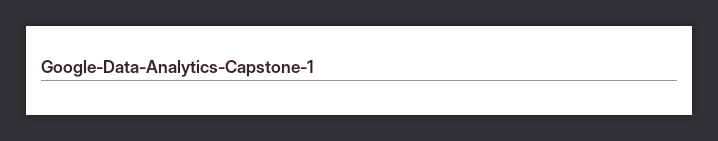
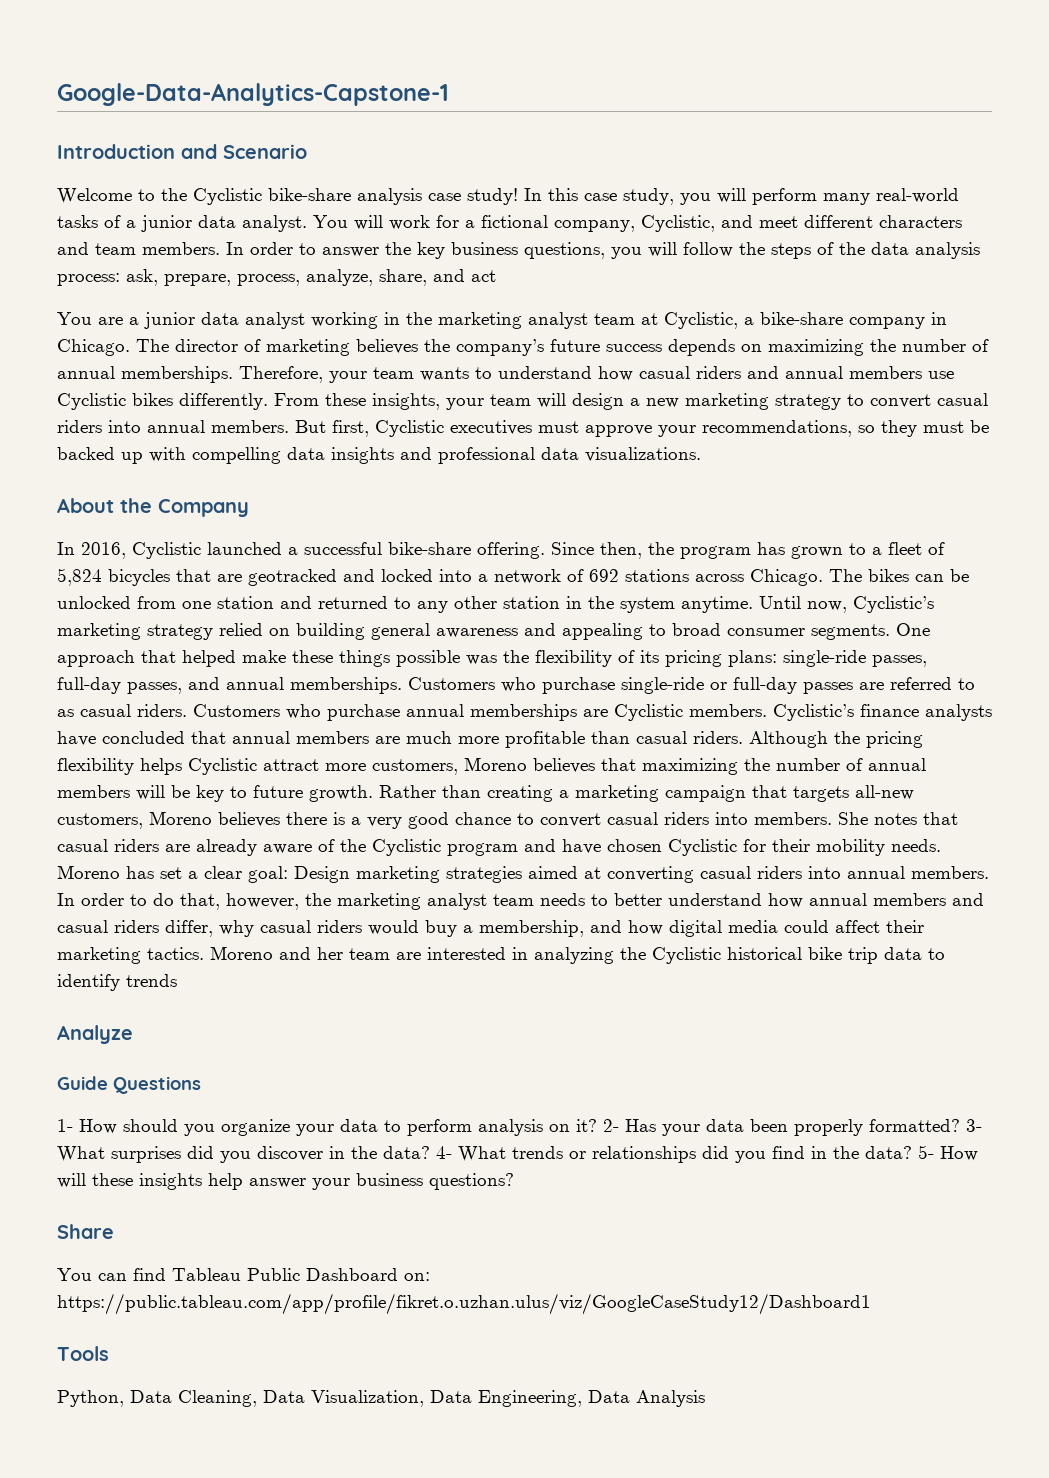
+ Introduction and Scenario
+ Welcome to the Cyclistic bike-share analysis case study! In this case study, you will perform many real-world tasks of a junior data analyst. You will work for a fictional company, Cyclistic, and meet different characters and team members. In order to answer the key business questions, you will follow the steps of the data analysis process: ask, prepare, process, analyze, share, and act
+ You are a junior data analyst working in the marketing analyst team at Cyclistic, a bike-share company in Chicago. The director of marketing believes the company’s future success depends on maximizing the number of annual memberships. Therefore, your team wants to understand how casual riders and annual members use Cyclistic bikes differently. From these insights, your team will design a new marketing strategy to convert casual riders into annual members. But first, Cyclistic executives must approve your recommendations, so they must be backed up with compelling data insights and professional data visualizations.
+ About the Company
+ In 2016, Cyclistic launched a successful bike-share offering. Since then, the program has grown to a fleet of 5,824 bicycles that are geotracked and locked into a network of 692 stations across Chicago. The bikes can be unlocked from one station and returned to any other station in the system anytime. Until now, Cyclistic’s marketing strategy relied on building general awareness and appealing to broad consumer segments. One approach that helped make these things possible was the flexibility of its pricing plans: single-ride passes, full-day passes, and annual memberships. Customers who purchase single-ride or full-day passes are referred to as casual riders. Customers who purchase annual memberships are Cyclistic members. Cyclistic’s finance analysts have concluded that annual members are much more profitable than casual riders. Although the pricing flexibility helps Cyclistic attract more customers, Moreno believes that maximizing the number of annual members will be key to future growth. Rather than creating a marketing campaign that targets all-new customers, Moreno believes there is a very good chance to convert casual riders into members. She notes that casual riders are already aware of the Cyclistic program and have chosen Cyclistic for their mobility needs. Moreno has set a clear goal: Design marketing strategies aimed at converting casual riders into annual members. In order to do that, however, the marketing analyst team needs to better understand how annual members and casual riders differ, why casual riders would buy a membership, and how digital media could affect their marketing tactics. Moreno and her team are interested in analyzing the Cyclistic historical bike trip data to identify trends
+ Analyze
+ Guide Questions
+ 1- How should you organize your data to perform analysis on it? 2- Has your data been properly formatted? 3- What surprises did you discover in the data? 4- What trends or relationships did you find in the data? 5- How will these insights help answer your business questions?
+ Share
+ You can find Tableau Public Dashboard on: https://public.tableau.com/app/profile/fikret.o.uzhan.ulus/viz/GoogleCaseStudy12/Dashboard1
+ Tools
+ Python, Data Cleaning, Data Visualization, Data Engineering, Data Analysis

